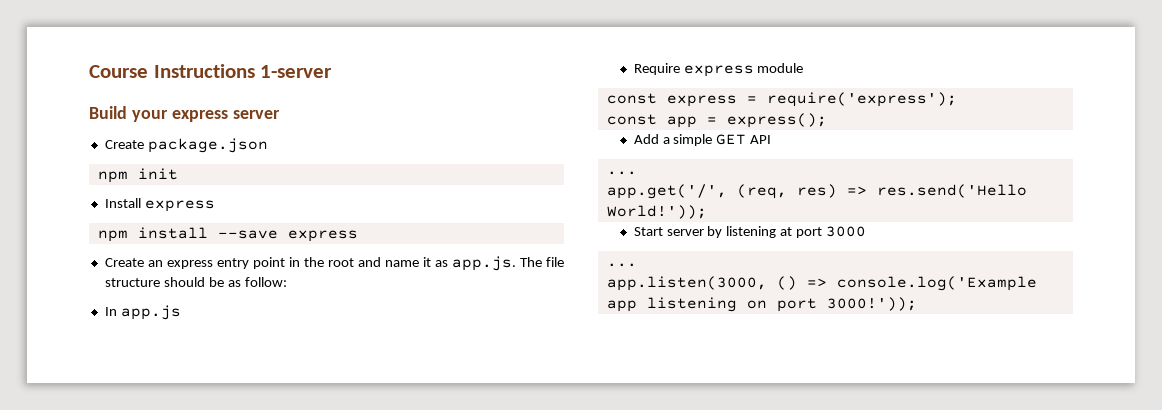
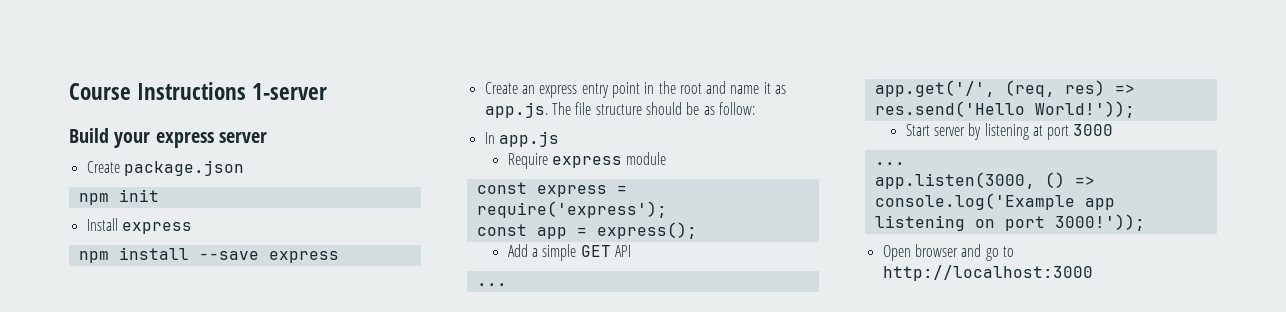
+ Open browser and go to http://localhost:3000

